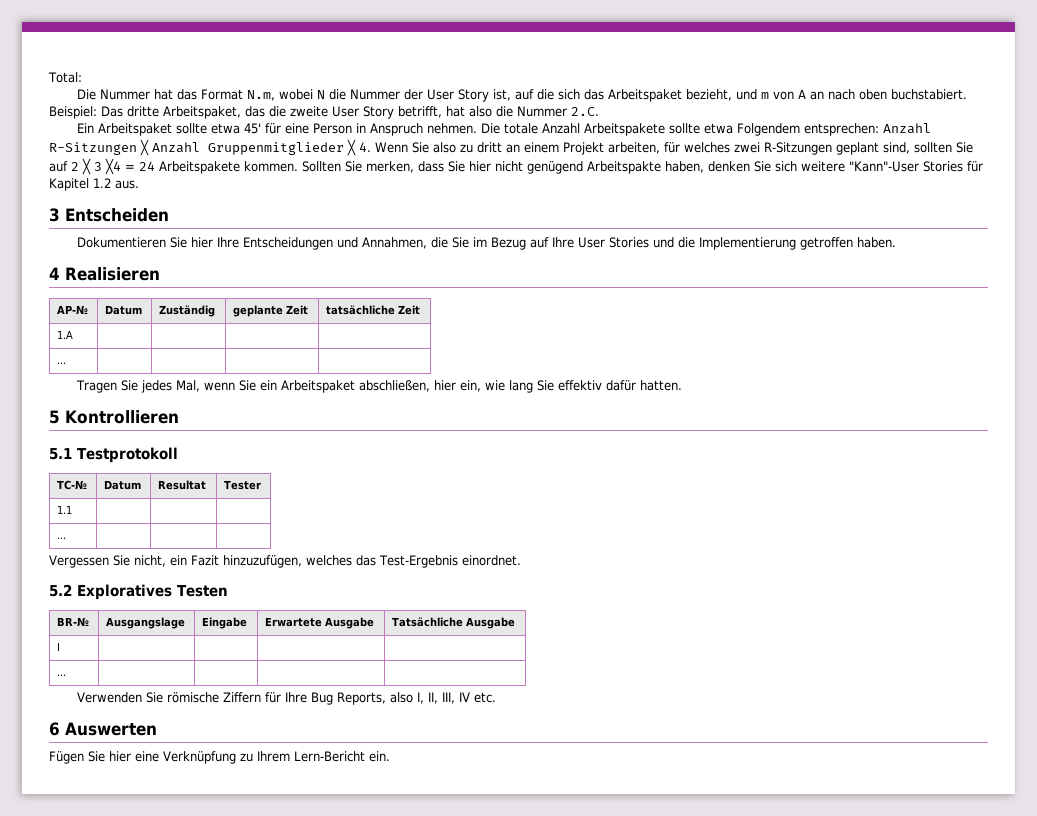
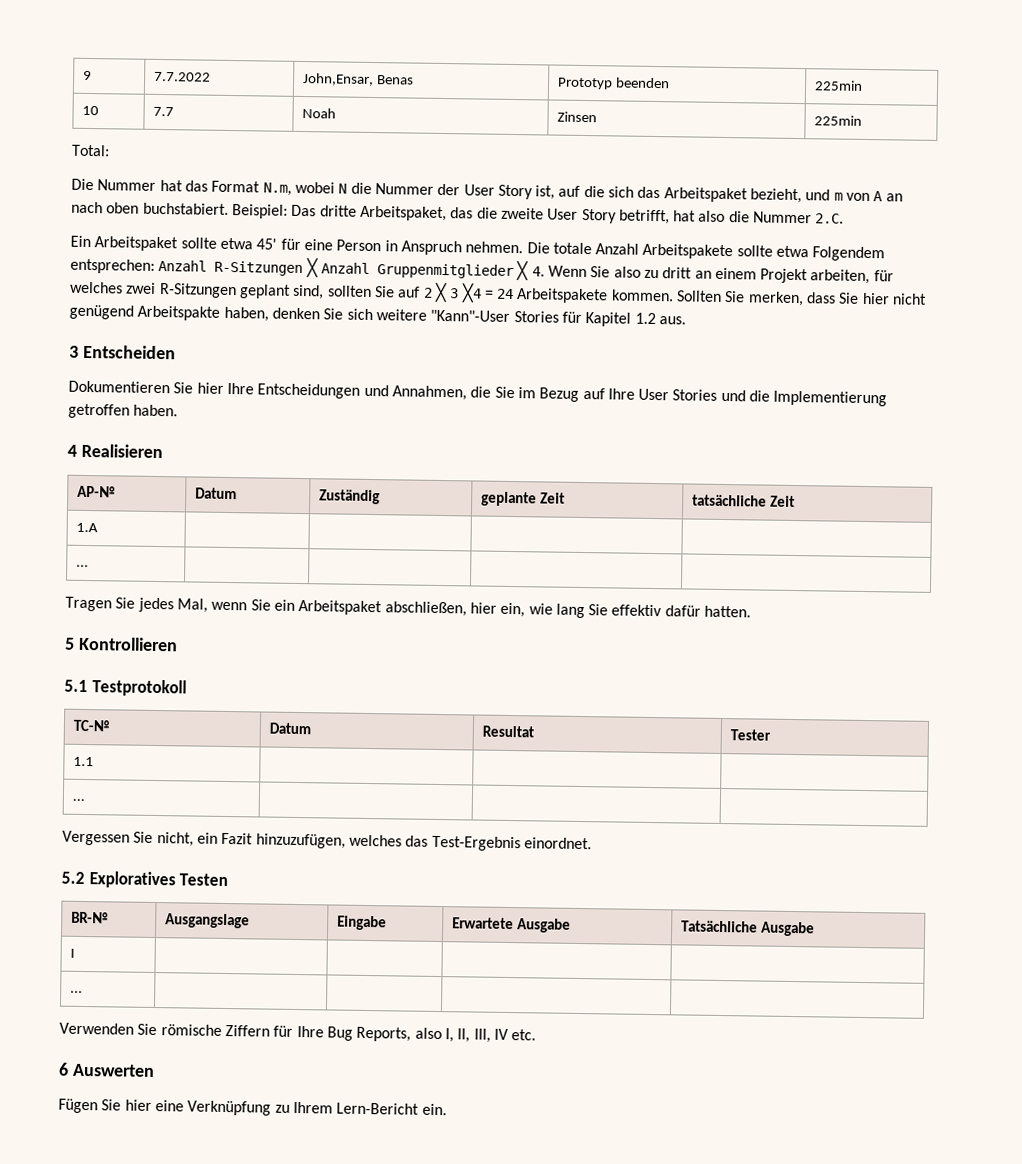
+ 9 | 7.7.2022 | John,Ensar, Benas | Prototyp beenden | 225min
+ 10 | 7.7 | Noah | Zinsen | 225min

